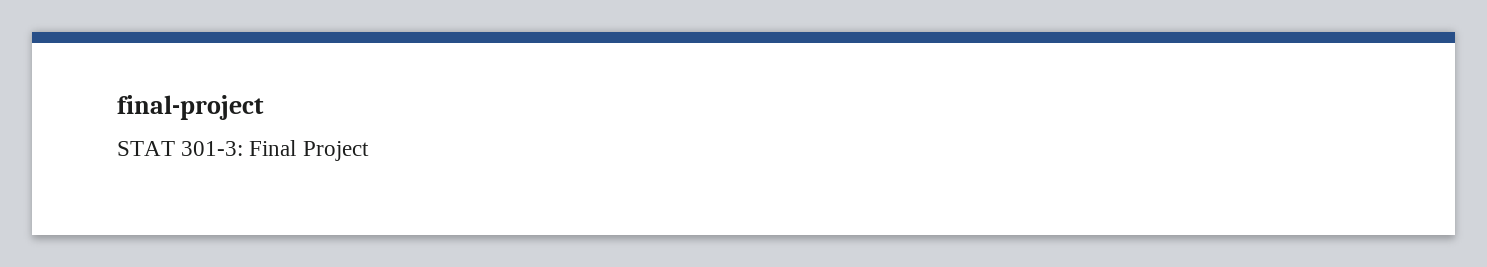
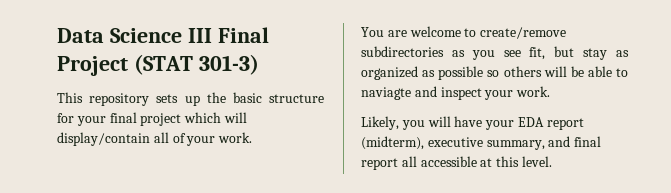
- final-project
- STAT 301-3: Final Project
+ Data Science III Final Project (STAT 301-3)
+ This repository sets up the basic structure for your final project which will display/contain all of your work.
+ You are welcome to create/remove subdirectories as you see fit, but stay as organized as possible so others will be able to naviagte and inspect your work.
+ Likely, you will have your EDA report (midterm), executive summary, and final report all accessible at this level.

